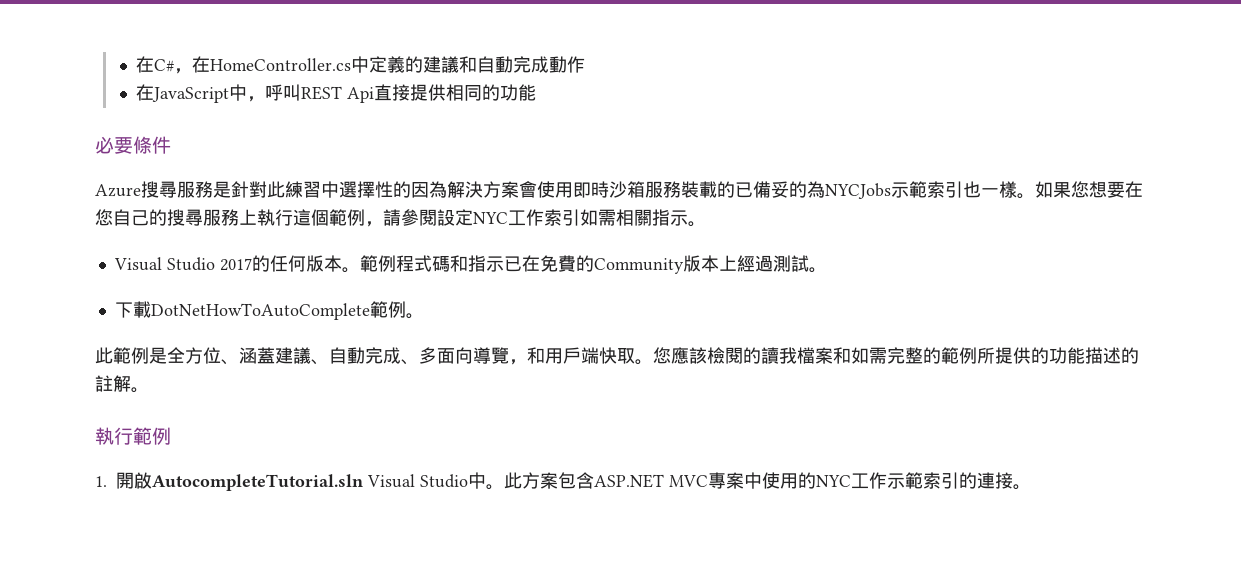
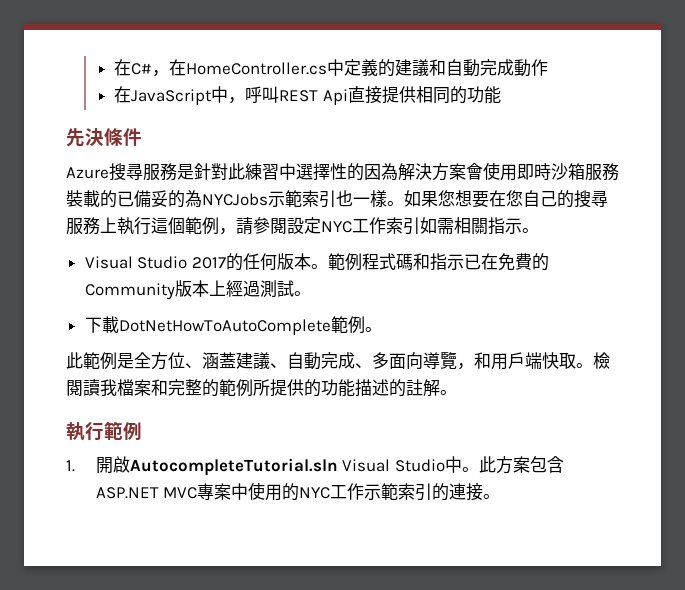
- 必要條件
+ 先決條件
- 您應該檢閱的讀我檔案和如需完整的範例所提供的功能描述的註解。
+ 檢閱讀我檔案和完整的範例所提供的功能描述的註解。

